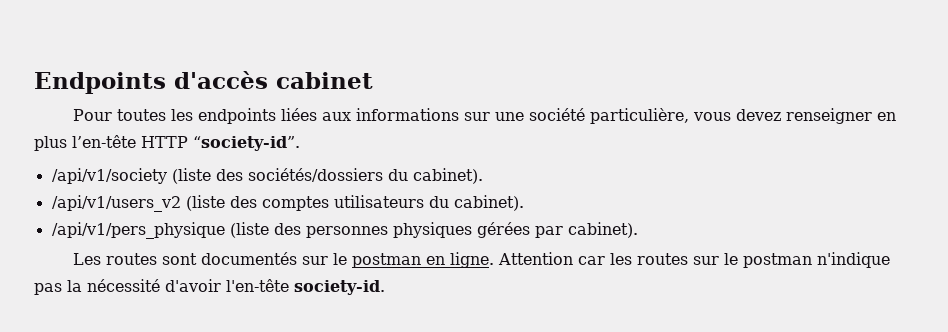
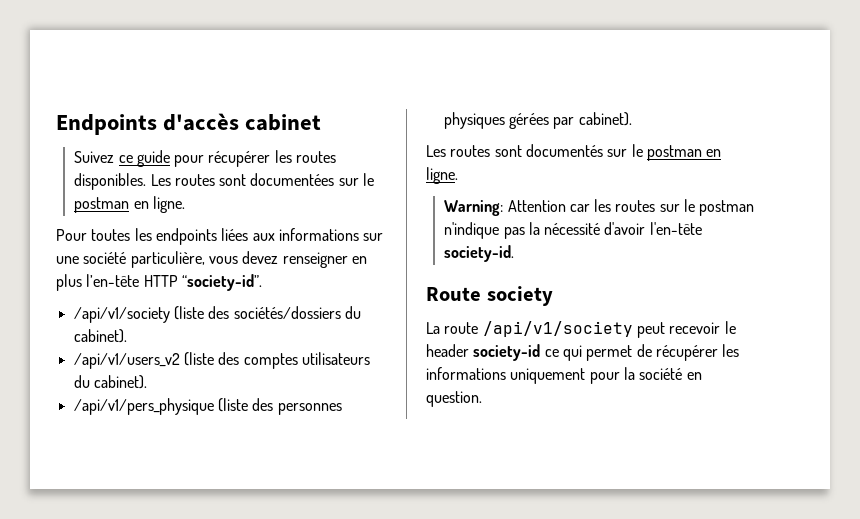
+ Suivez ce guide pour récupérer les routes disponibles. Les routes sont documentées sur le postman en ligne.
- Les routes sont documentés sur le postman en ligne. Attention car les routes sur le postman n'indique pas la nécessité d'avoir l'en-tête society-id.
+ Les routes sont documentés sur le postman en ligne.
+ Warning: Attention car les routes sur le postman n'indique pas la nécessité d'avoir l'en-tête society-id.
+ Route society
+ La route /api/v1/society peut recevoir le header society-id ce qui permet de récupérer les informations uniquement pour la société en question.

